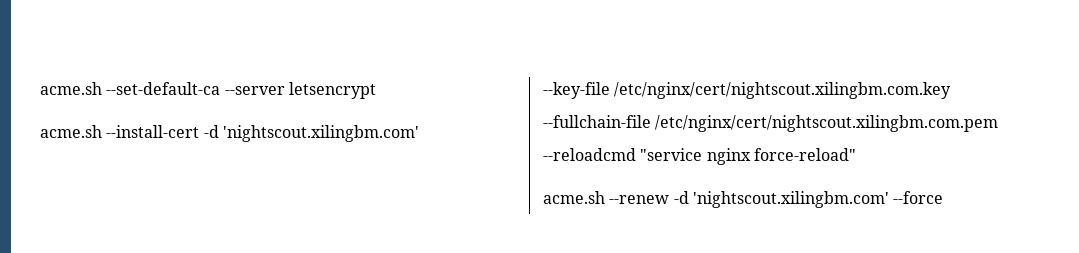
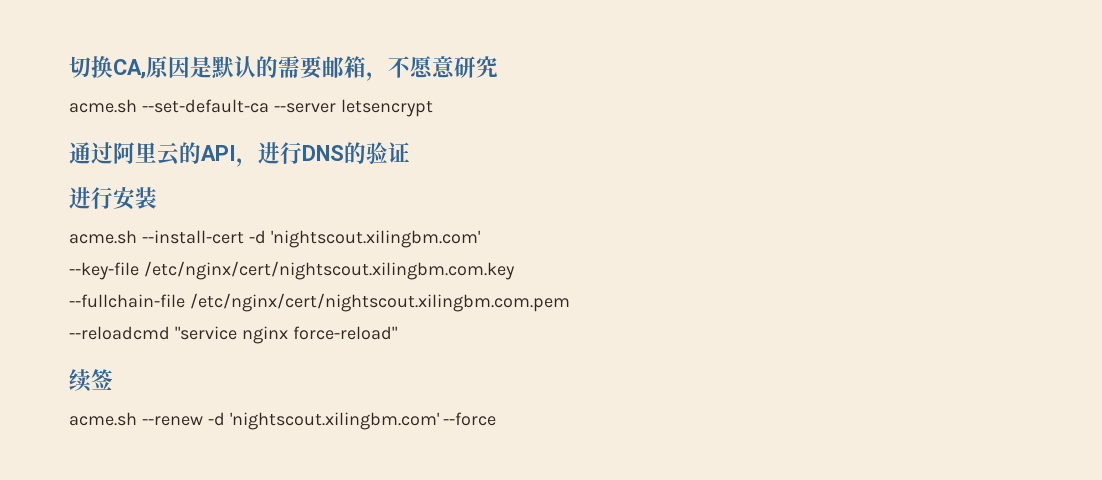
+ 切换CA,原因是默认的需要邮箱，不愿意研究
  acme.sh --set-default-ca --server letsencrypt
+ 通过阿里云的API，进行DNS的验证
+ 进行安装
+ 续签

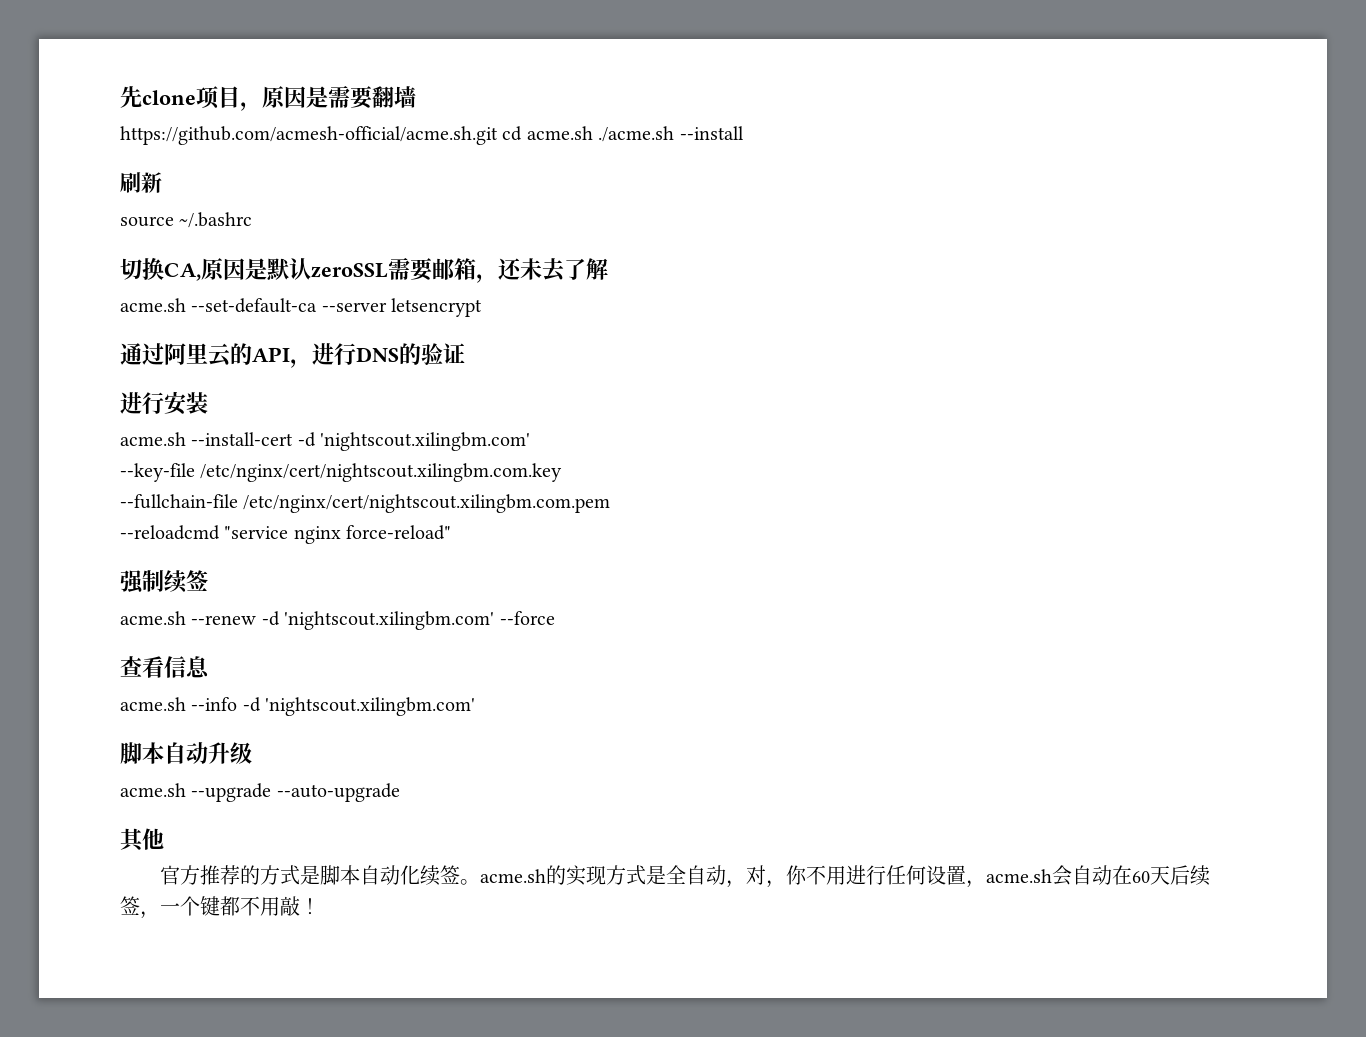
+ 先clone项目，原因是需要翻墙
+ https://github.com/acmesh-official/acme.sh.git cd acme.sh ./acme.sh --install
+ 刷新
+ source ~/.bashrc
- 切换CA,原因是默认的需要邮箱，不愿意研究
+ 切换CA,原因是默认zeroSSL需要邮箱，还未去了解
- 续签
+ 强制续签
+ 查看信息
+ acme.sh --info -d 'nightscout.xilingbm.com'
+ 脚本自动升级
+ acme.sh --upgrade --auto-upgrade
+ 其他
+ 官方推荐的方式是脚本自动化续签。acme.sh的实现方式是全自动，对，你不用进行任何设置，acme.sh会自动在60天后续签，一个键都不用敲！

